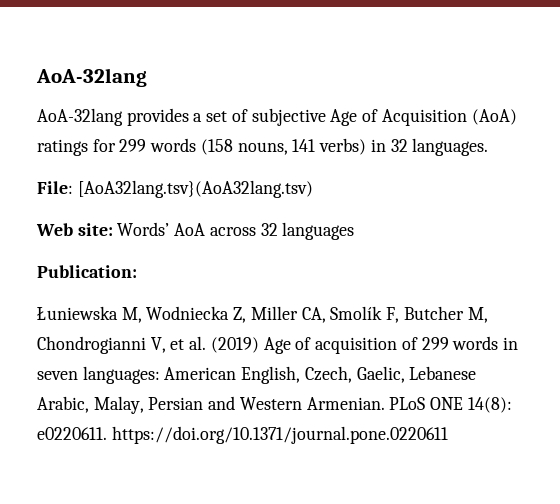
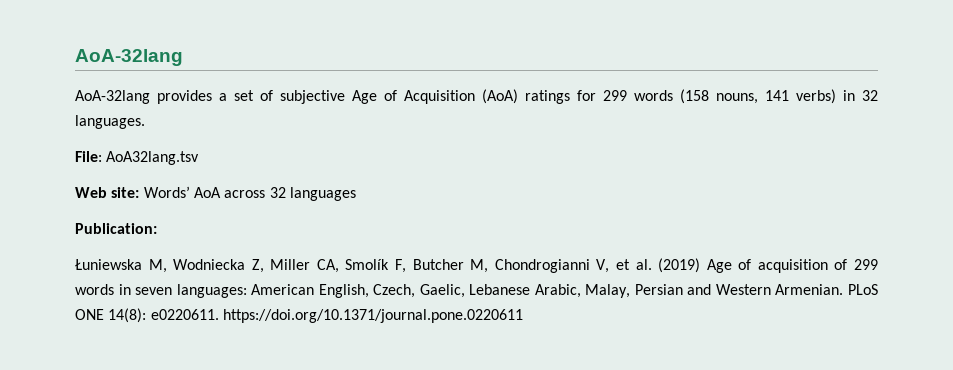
- File: [AoA32lang.tsv}(AoA32lang.tsv)
+ File: AoA32lang.tsv

